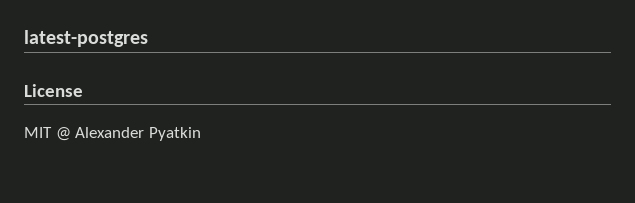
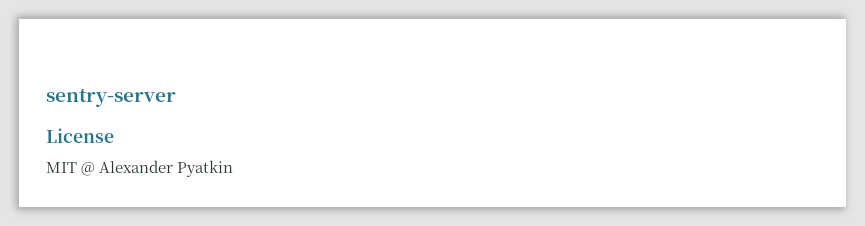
- latest-postgres
+ sentry-server

